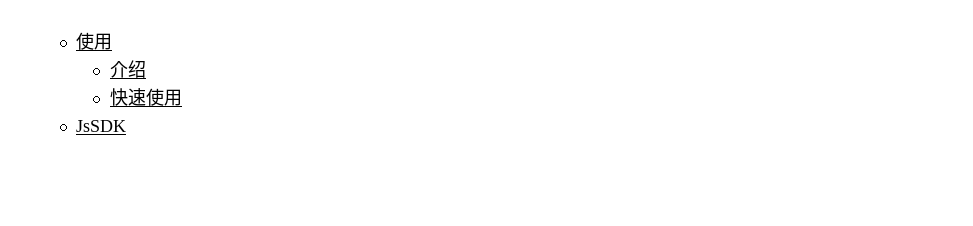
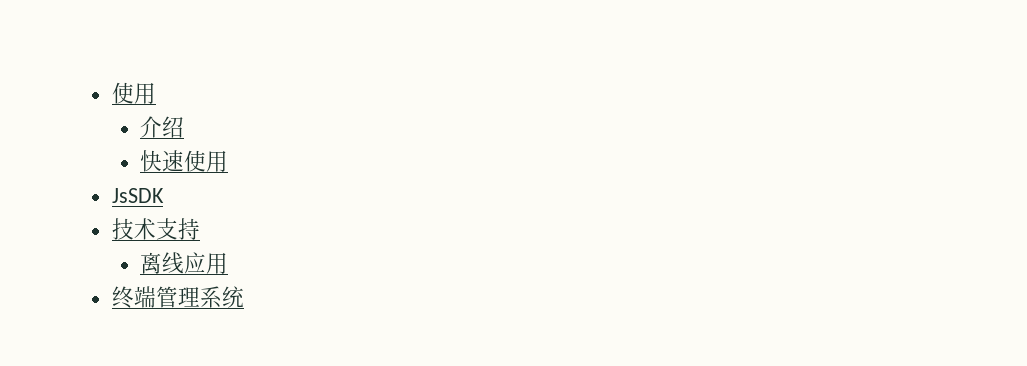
+ 技术支持
+ 离线应用
+ 终端管理系统

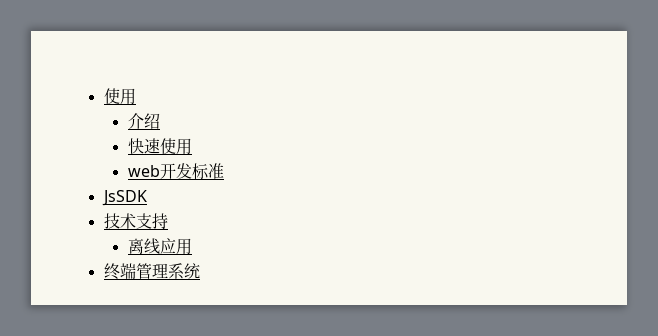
+ web开发标准

